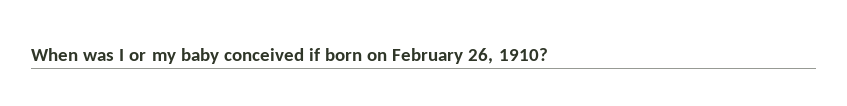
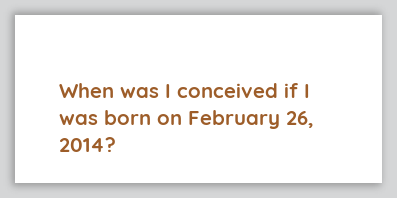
- When was I or my baby conceived if born on February 26, 1910?
+ When was I conceived if I was born on February 26, 2014?

